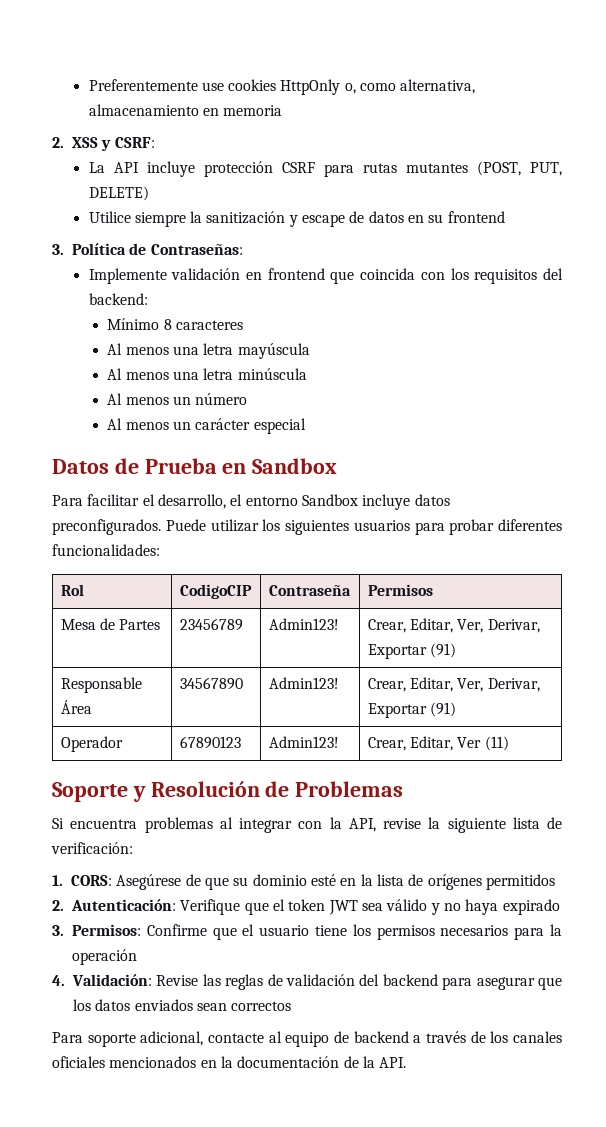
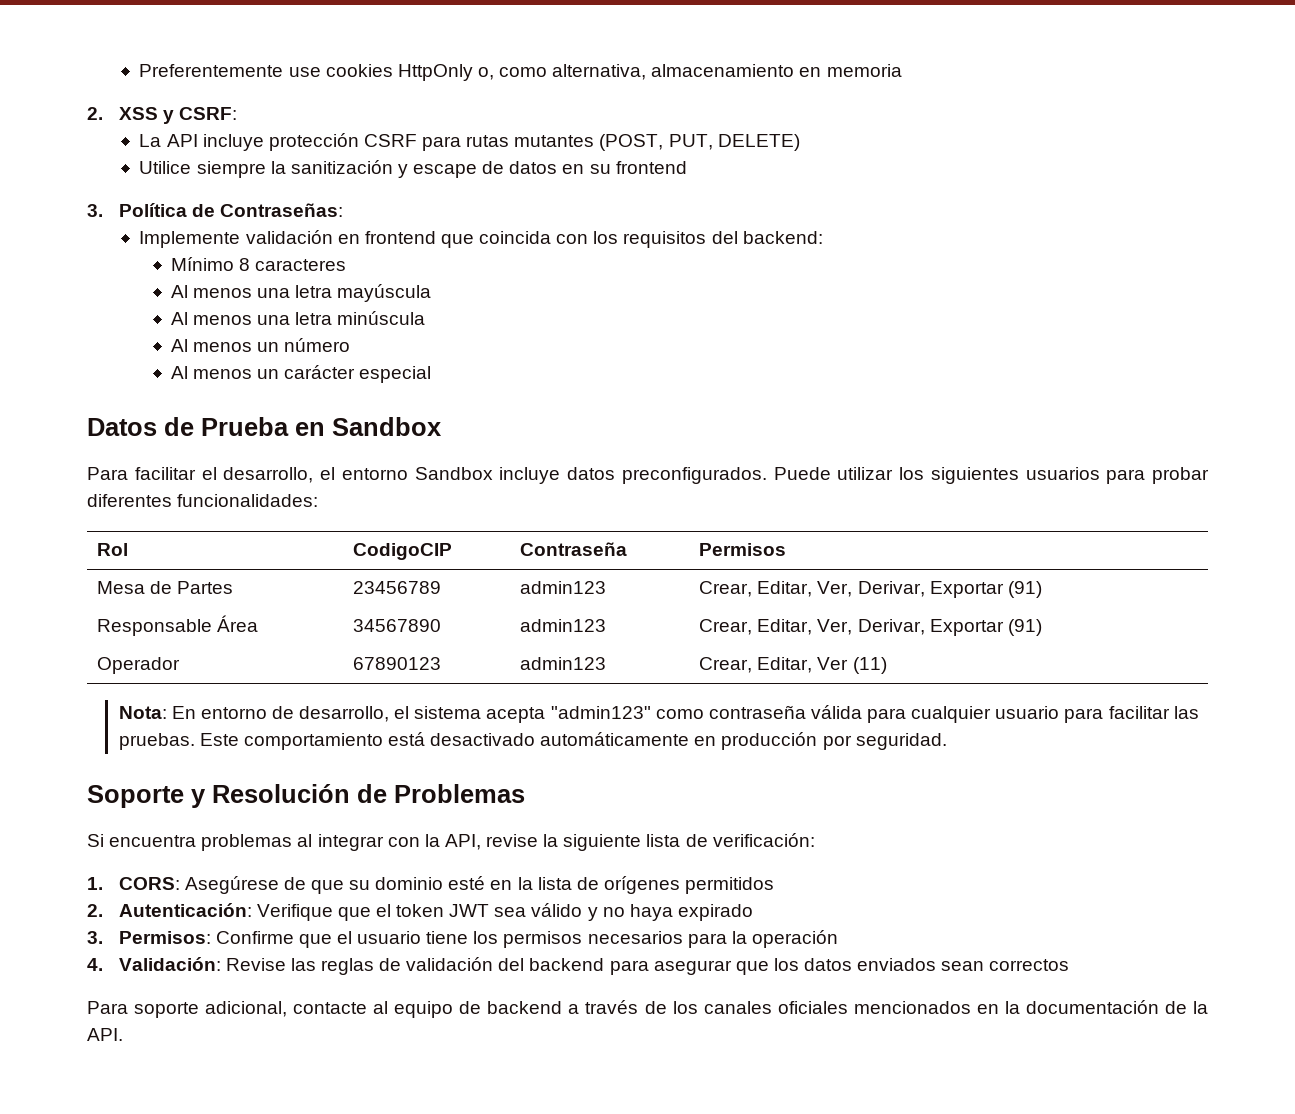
- Mesa de Partes | 23456789 | Admin123! | Crear, Editar, Ver, Derivar, Exportar (91)
+ Mesa de Partes | 23456789 | admin123 | Crear, Editar, Ver, Derivar, Exportar (91)
- Responsable Área | 34567890 | Admin123! | Crear, Editar, Ver, Derivar, Exportar (91)
+ Responsable Área | 34567890 | admin123 | Crear, Editar, Ver, Derivar, Exportar (91)
- Operador | 67890123 | Admin123! | Crear, Editar, Ver (11)
+ Operador | 67890123 | admin123 | Crear, Editar, Ver (11)
+ Nota: En entorno de desarrollo, el sistema acepta "admin123" como contraseña válida para cualquier usuario para facilitar las pruebas. Este comportamiento está desactivado automáticamente en producción por seguridad.

